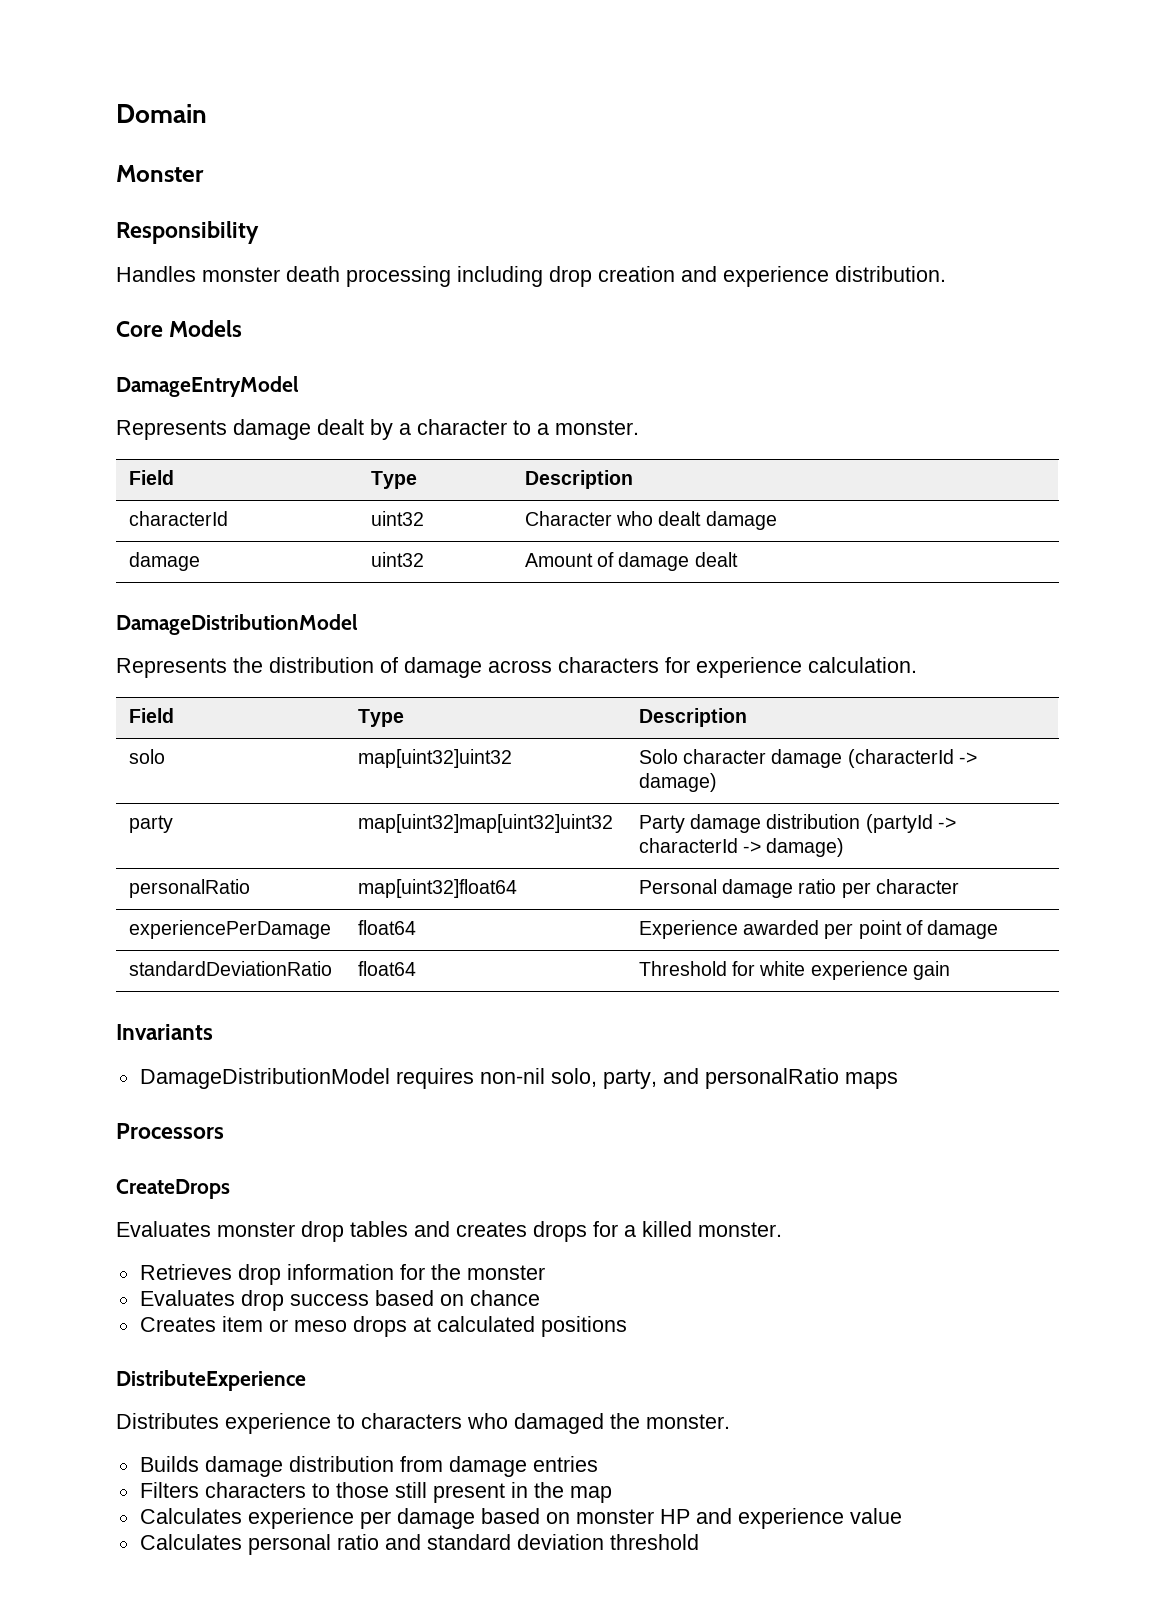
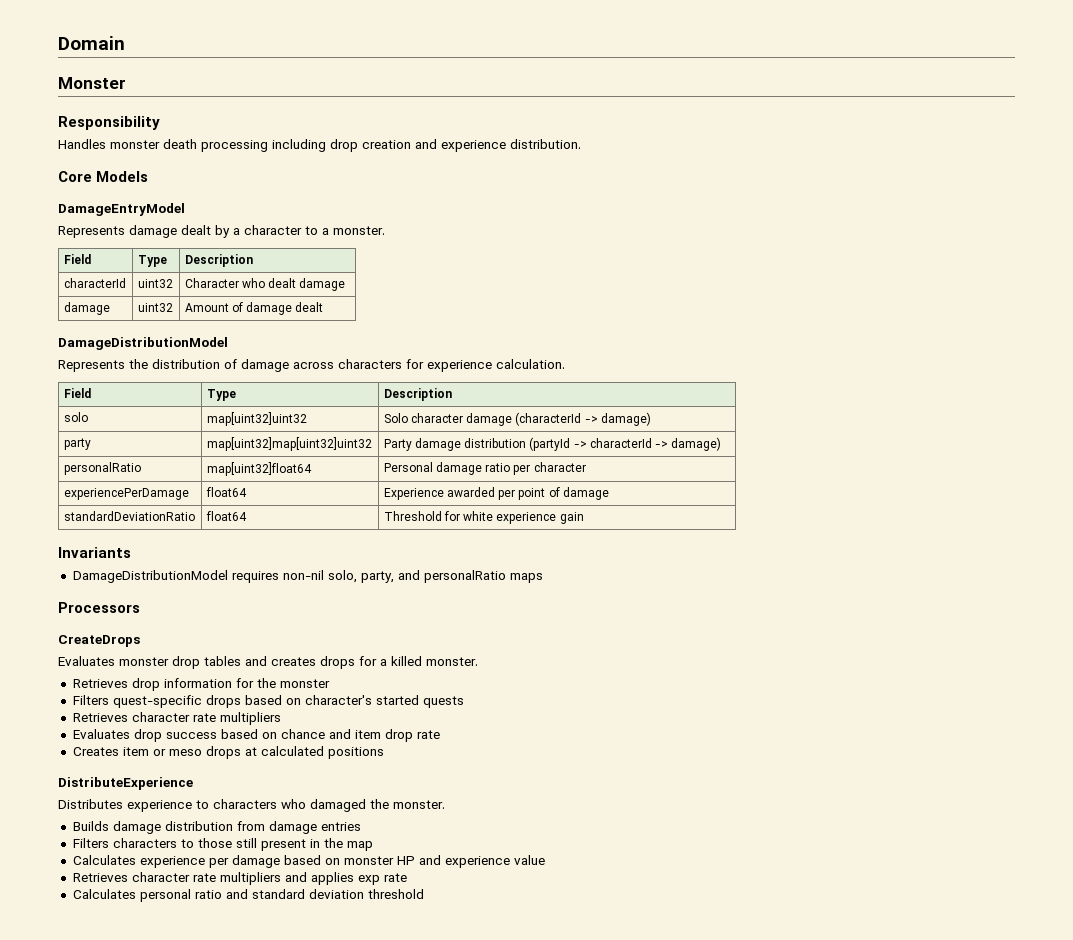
+ Filters quest-specific drops based on character's started quests
+ Retrieves character rate multipliers
- Evaluates drop success based on chance
+ Evaluates drop success based on chance and item drop rate
+ Retrieves character rate multipliers and applies exp rate

